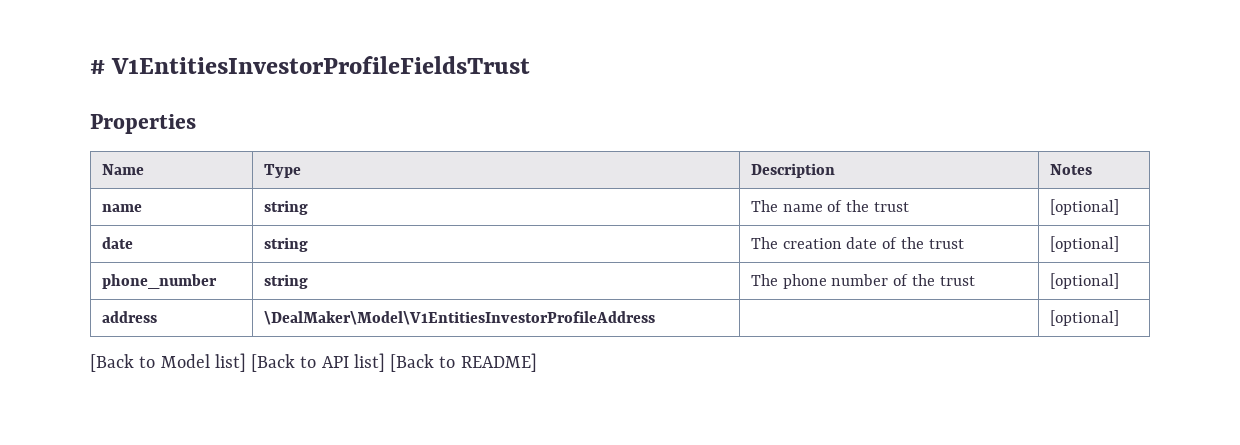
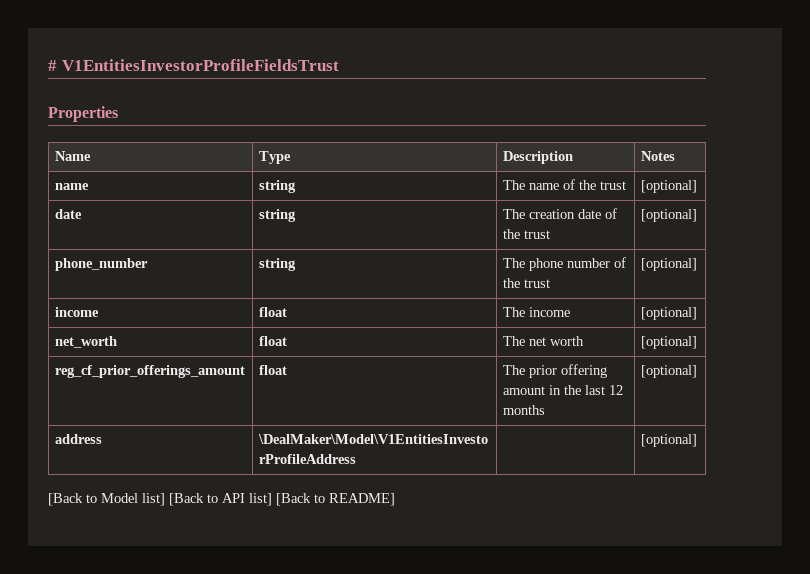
+ income | float | The income | [optional]
+ net_worth | float | The net worth | [optional]
+ reg_cf_prior_offerings_amount | float | The prior offering amount in the last 12 months | [optional]

